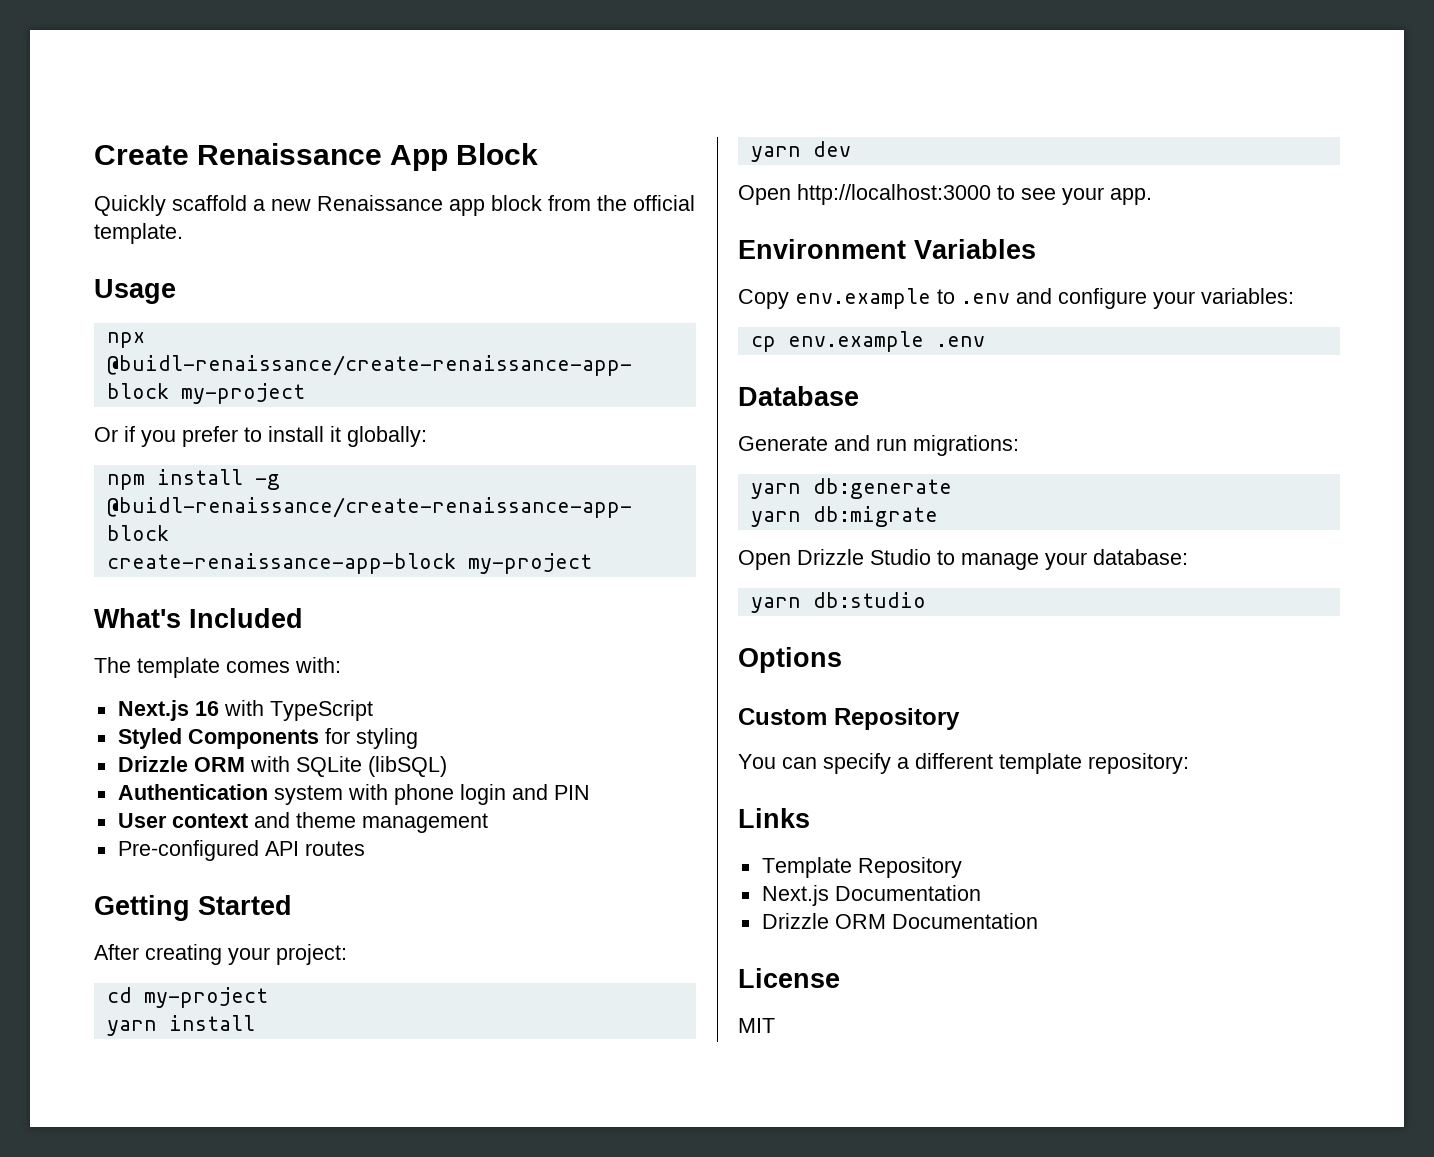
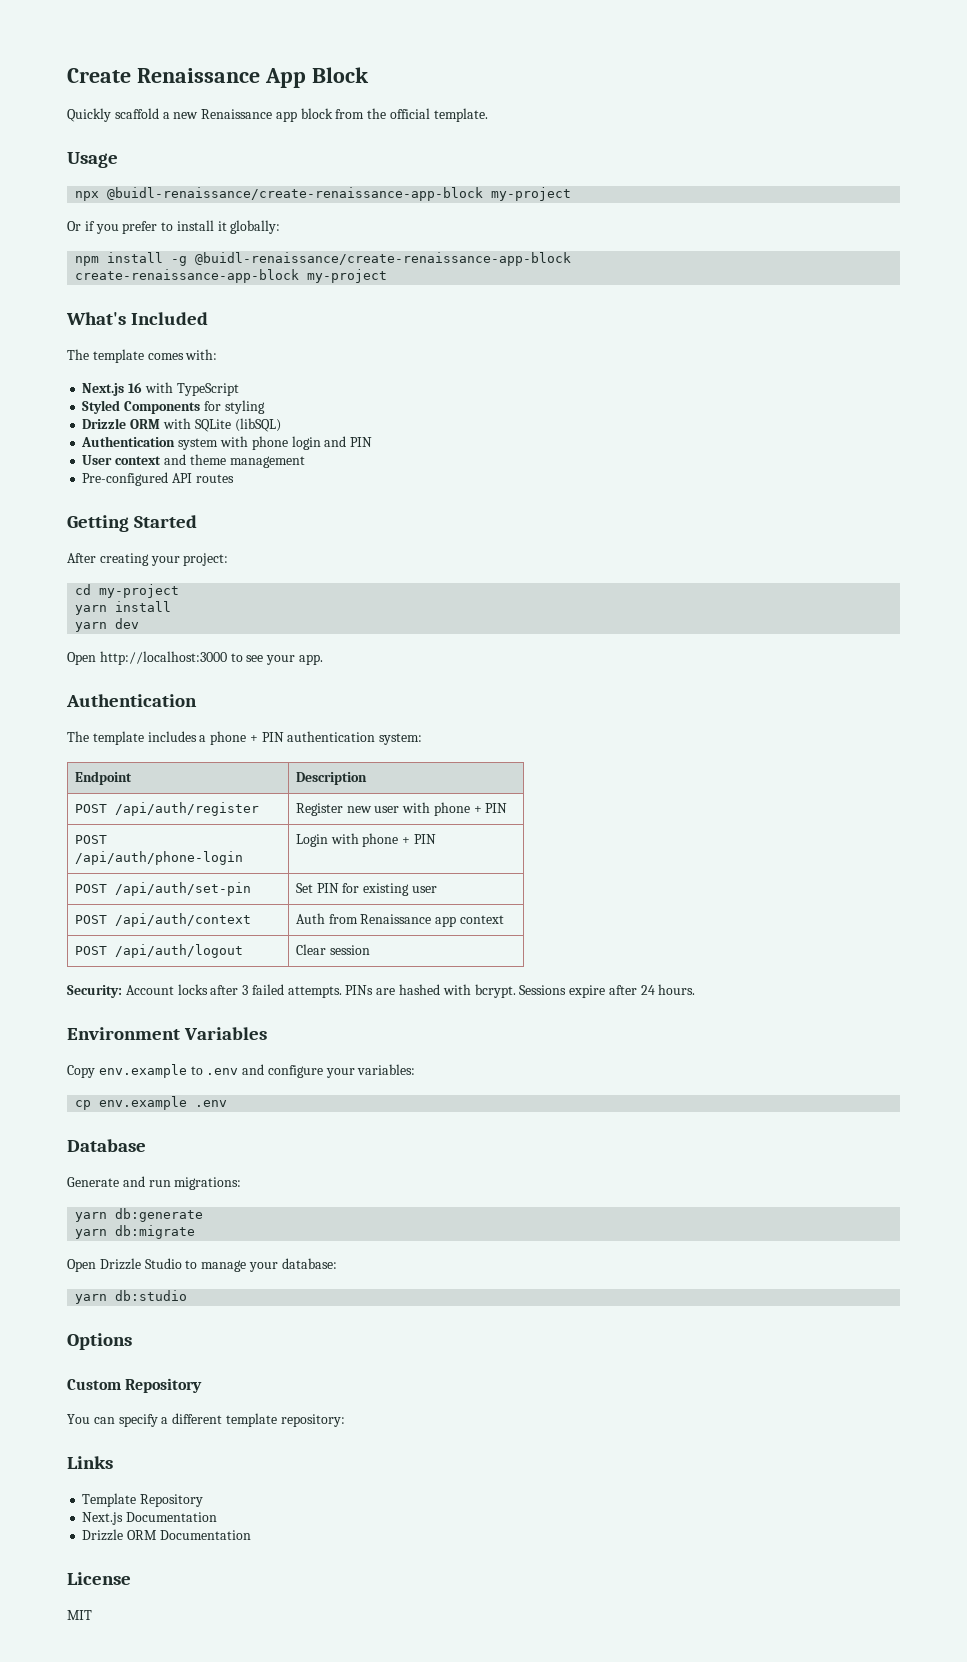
  Open http://localhost:3000 to see your app.
+ Authentication
+ The template includes a phone + PIN authentication system:
+ Endpoint | Description
+ POST /api/auth/register | Register new user with phone + PIN
+ POST /api/auth/phone-login | Login with phone + PIN
+ POST /api/auth/set-pin | Set PIN for existing user
+ POST /api/auth/context | Auth from Renaissance app context
+ POST /api/auth/logout | Clear session
+ Security: Account locks after 3 failed attempts. PINs are hashed with bcrypt. Sessions expire after 24 hours.

